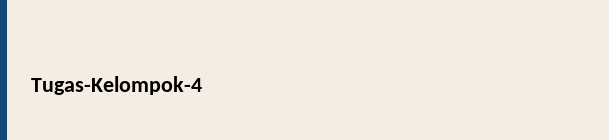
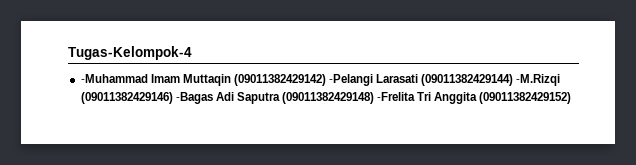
+ -Muhammad Imam Muttaqin (09011382429142) -Pelangi Larasati (09011382429144) -M.Rizqi (09011382429146) -Bagas Adi Saputra (09011382429148) -Frelita Tri Anggita (09011382429152)

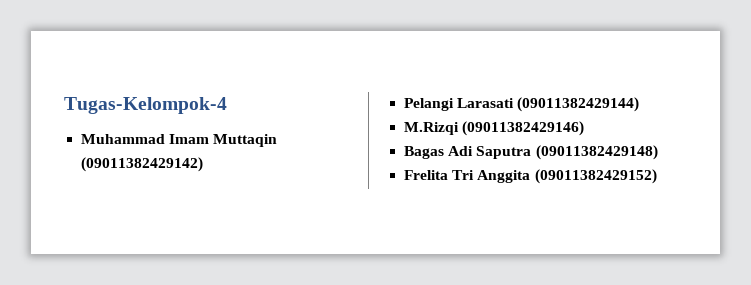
- -Muhammad Imam Muttaqin (09011382429142) -Pelangi Larasati (09011382429144) -M.Rizqi (09011382429146) -Bagas Adi Saputra (09011382429148) -Frelita Tri Anggita (09011382429152)
+ Muhammad Imam Muttaqin (09011382429142)
+ Pelangi Larasati (09011382429144)
+ M.Rizqi (09011382429146)
+ Bagas Adi Saputra (09011382429148)
+ Frelita Tri Anggita (09011382429152)

